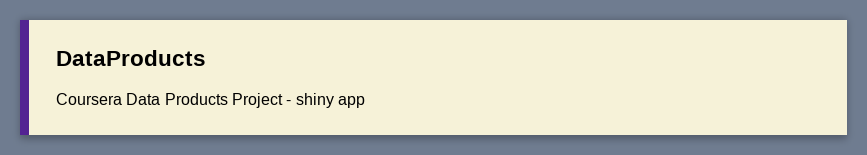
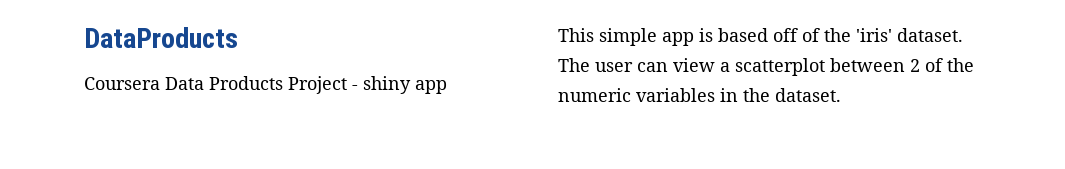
+ This simple app is based off of the 'iris' dataset. The user can view a scatterplot between 2 of the numeric variables in the dataset.

